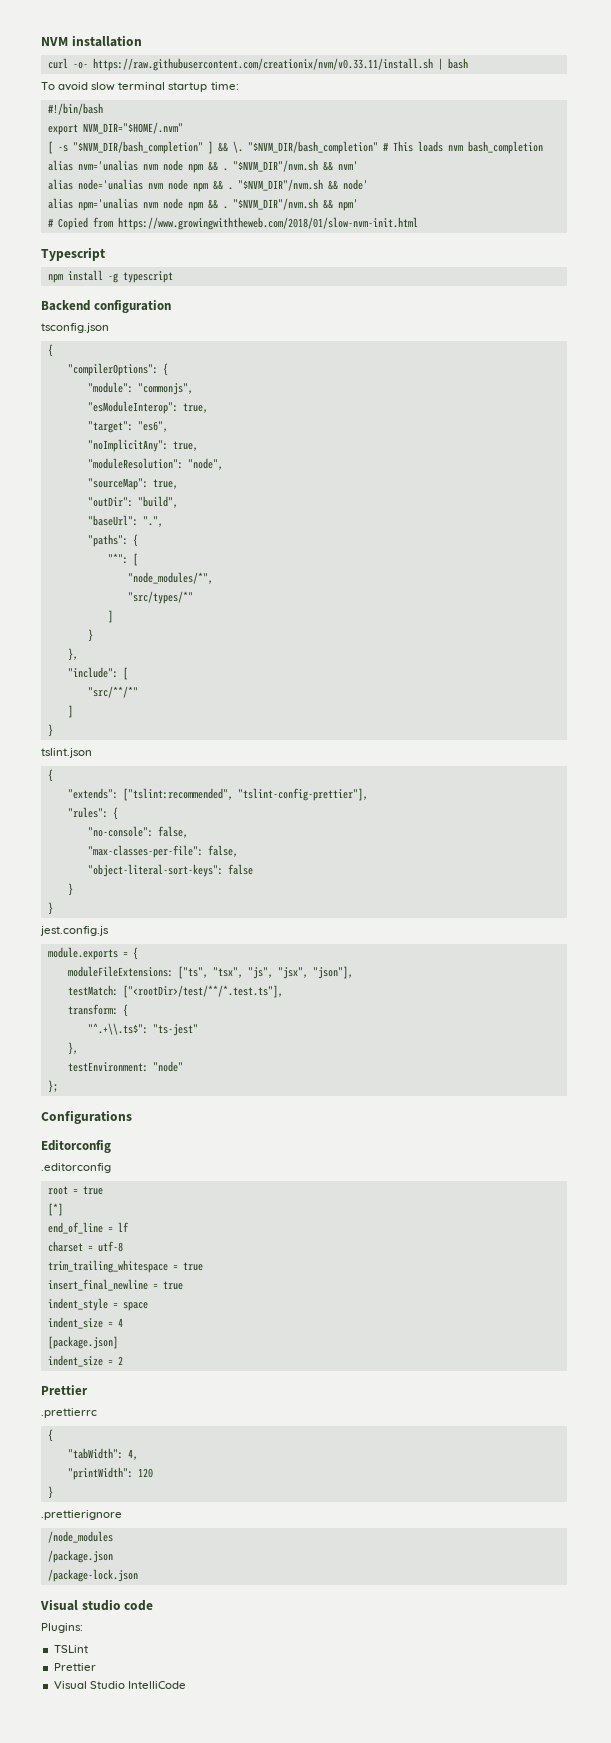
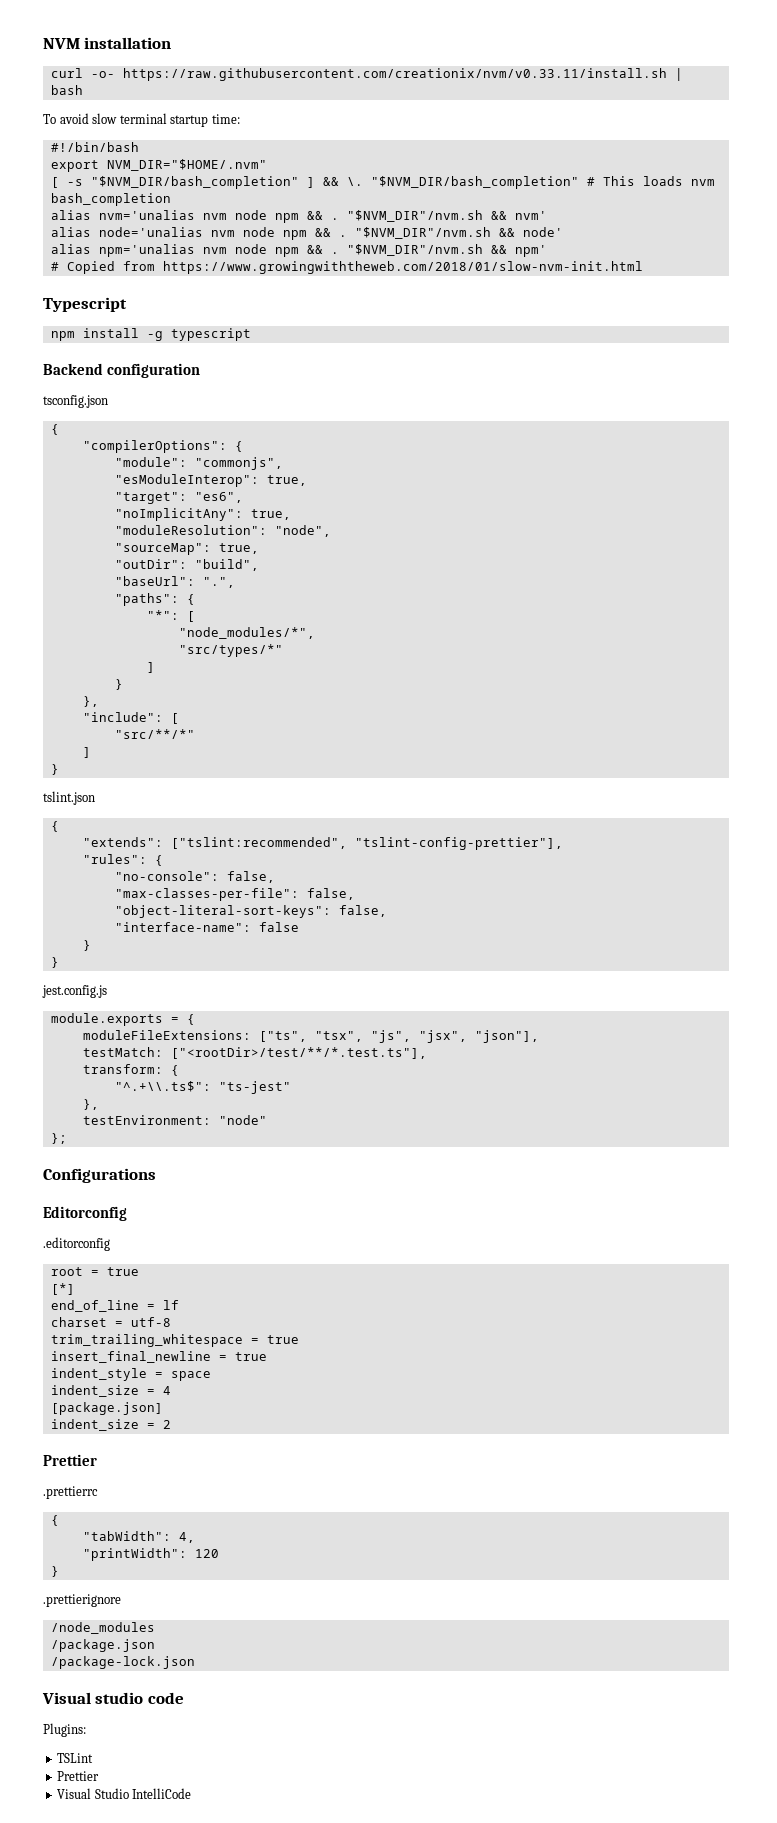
- "object-literal-sort-keys": false
+ "object-literal-sort-keys": false,
+ "interface-name": false

